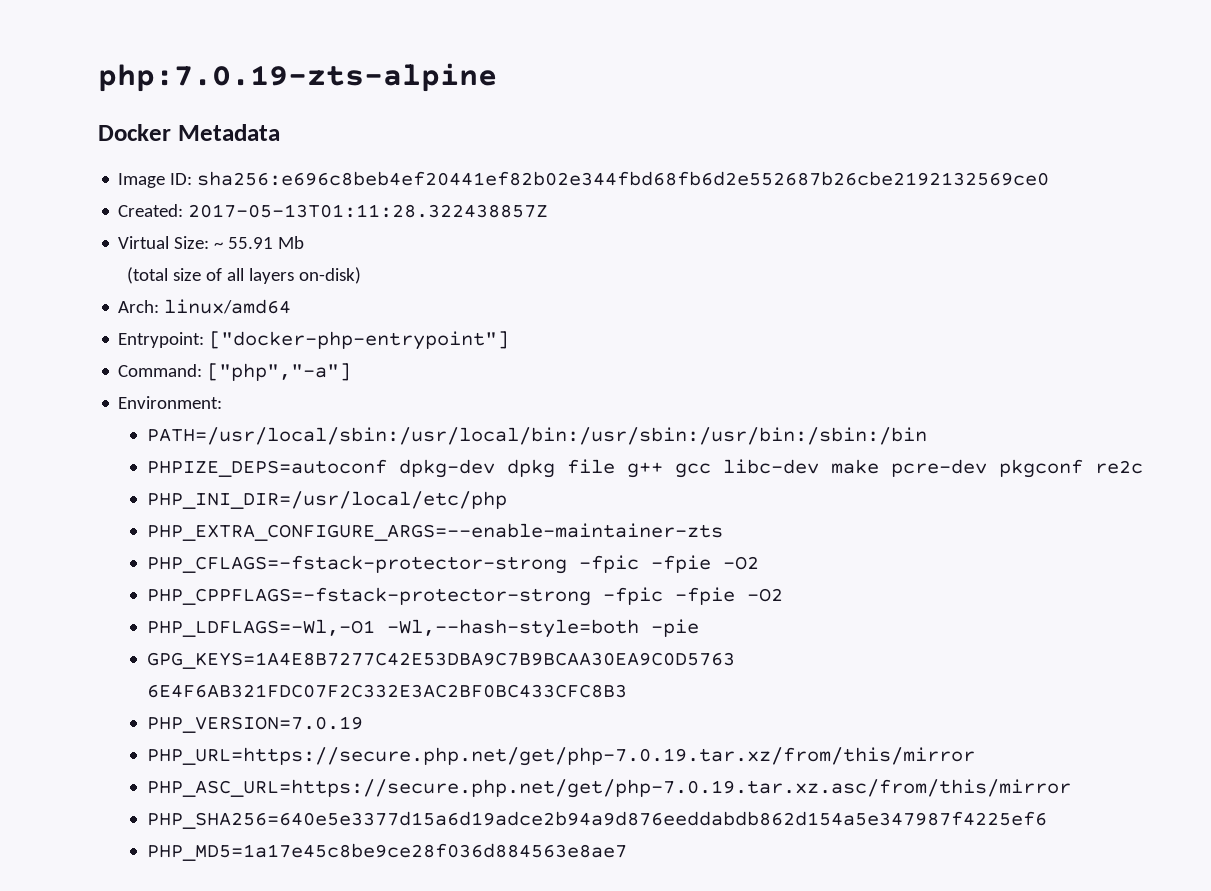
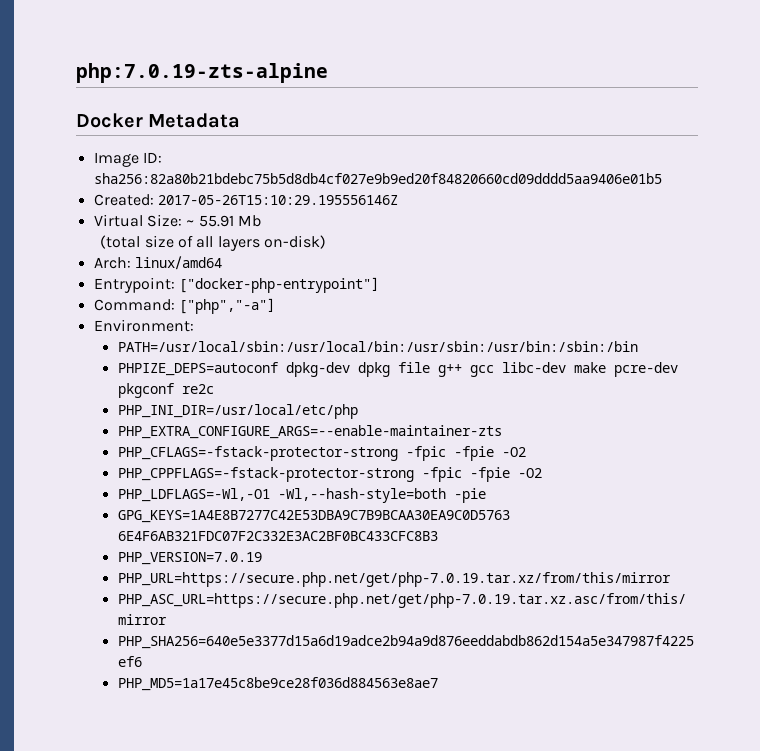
- Image ID: sha256:e696c8beb4ef20441ef82b02e344fbd68fb6d2e552687b26cbe2192132569ce0
+ Image ID: sha256:82a80b21bdebc75b5d8db4cf027e9b9ed20f84820660cd09dddd5aa9406e01b5
- Created: 2017-05-13T01:11:28.322438857Z
+ Created: 2017-05-26T15:10:29.195556146Z

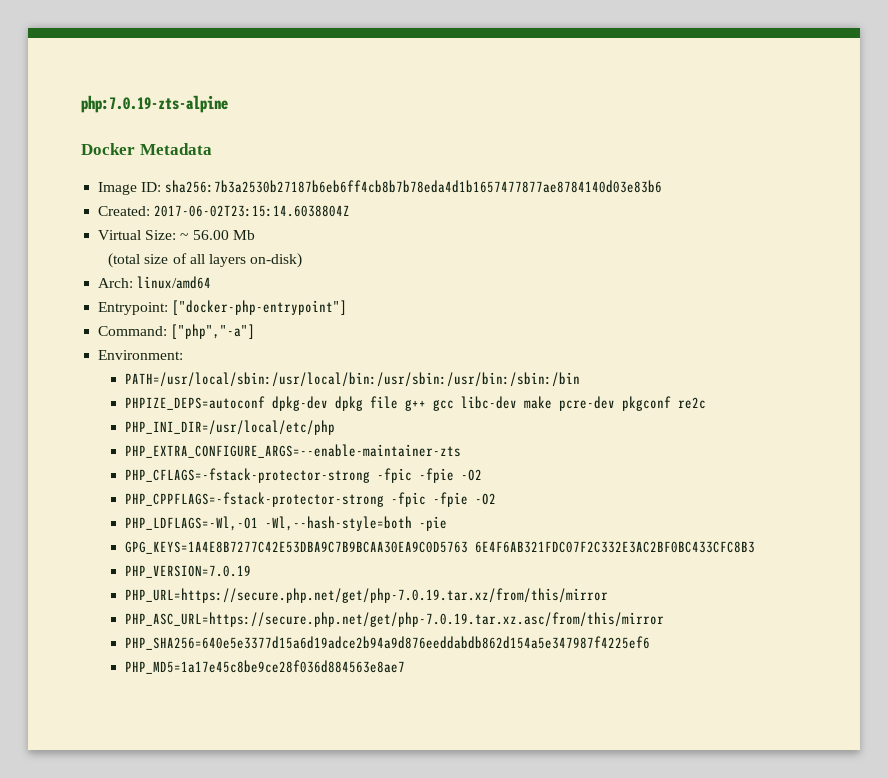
- Image ID: sha256:82a80b21bdebc75b5d8db4cf027e9b9ed20f84820660cd09dddd5aa9406e01b5
+ Image ID: sha256:7b3a2530b27187b6eb6ff4cb8b7b78eda4d1b1657477877ae8784140d03e83b6
- Created: 2017-05-26T15:10:29.195556146Z
+ Created: 2017-06-02T23:15:14.6038804Z
- Virtual Size: ~ 55.91 Mb
+ Virtual Size: ~ 56.00 Mb

